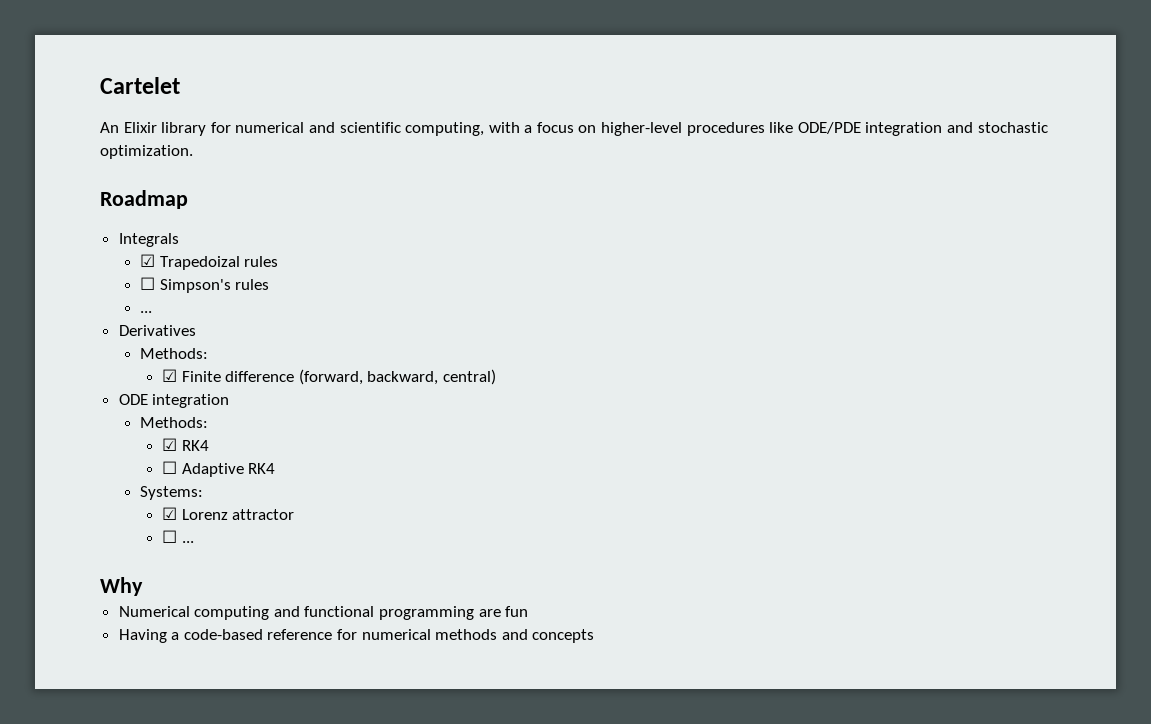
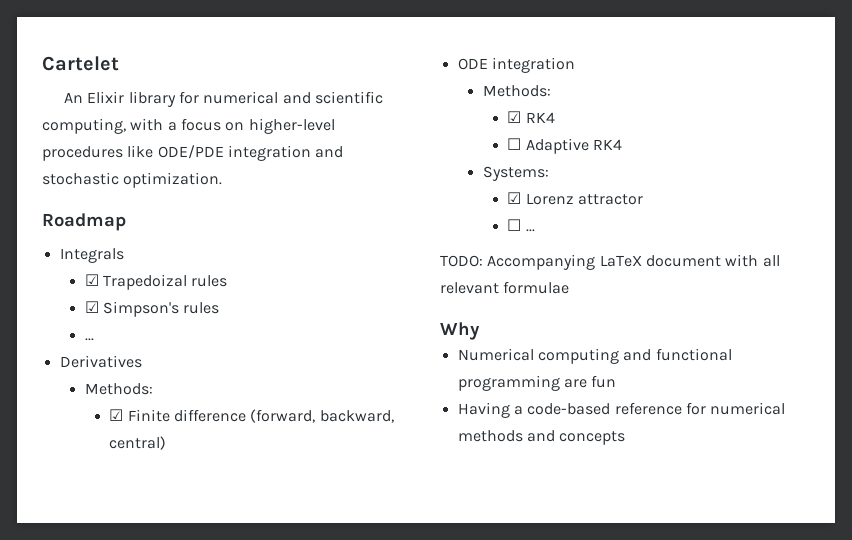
- ☐ Simpson's rules
+ ☑ Simpson's rules
+ TODO: Accompanying LaTeX document with all relevant formulae

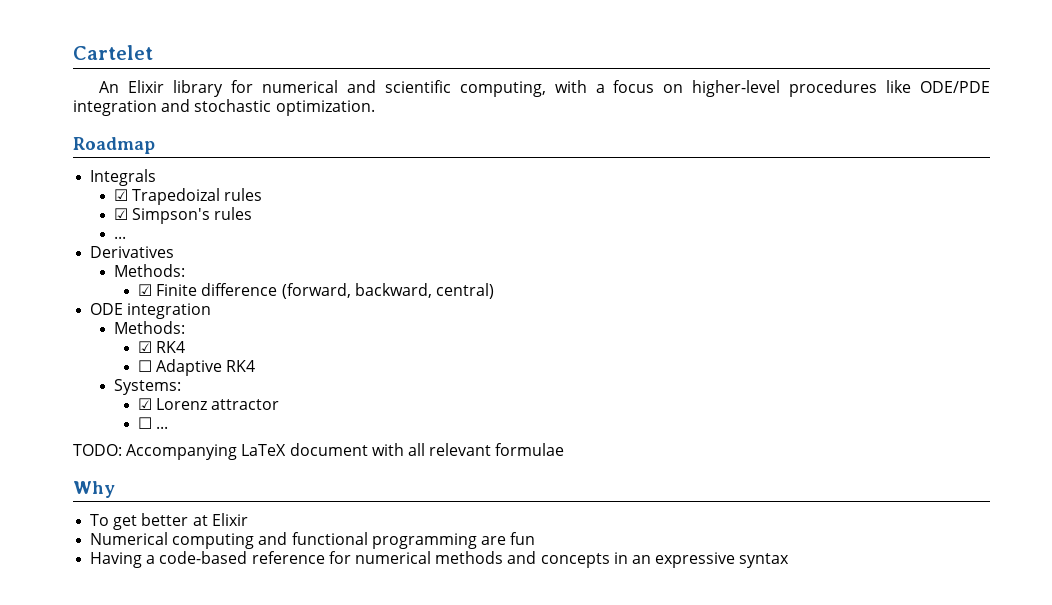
+ To get better at Elixir
- Having a code-based reference for numerical methods and concepts
+ Having a code-based reference for numerical methods and concepts in an expressive syntax

